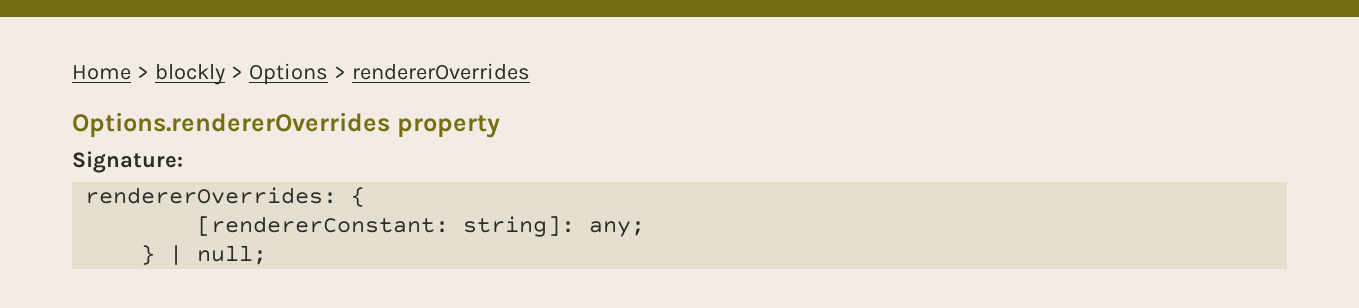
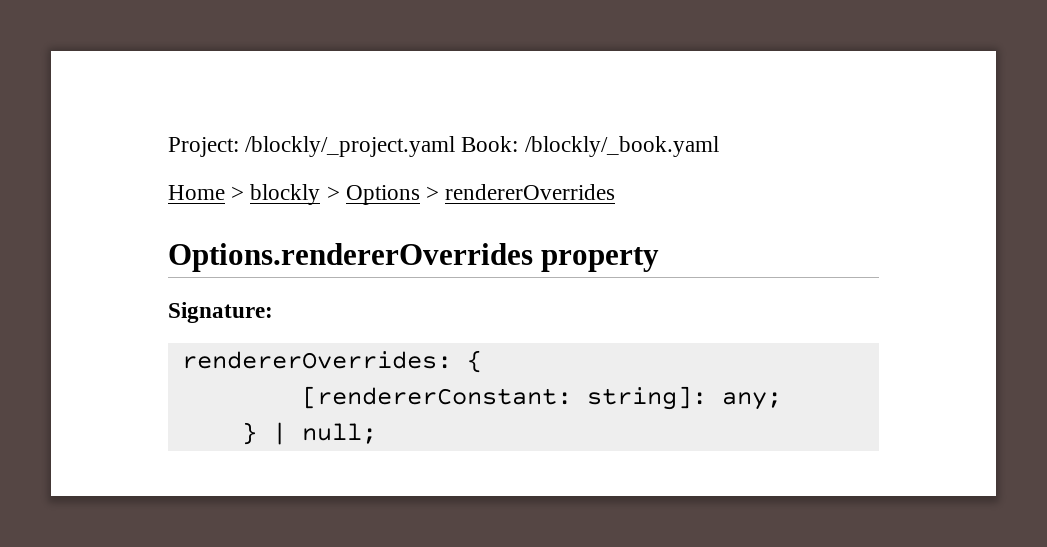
+ Project: /blockly/_project.yaml Book: /blockly/_book.yaml

